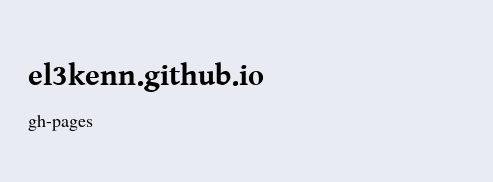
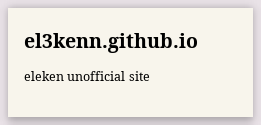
- gh-pages
+ eleken unofficial site

